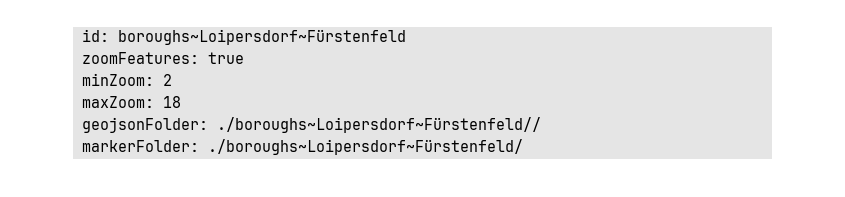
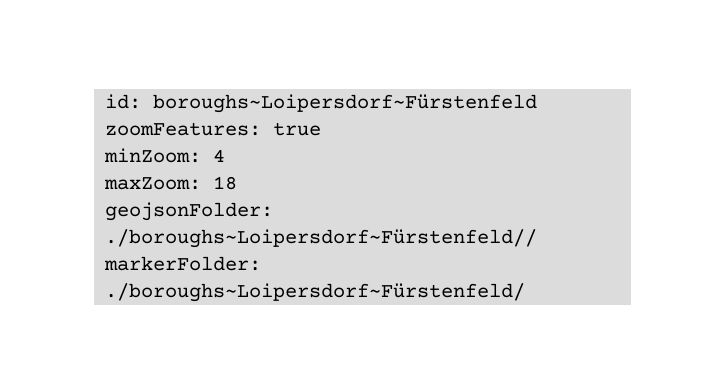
- minZoom: 2
+ minZoom: 4

